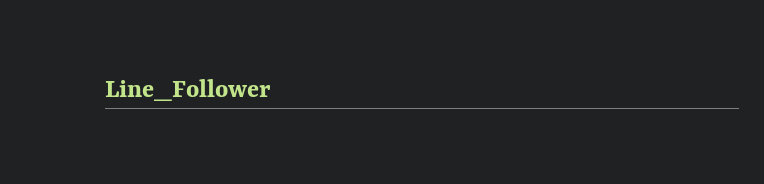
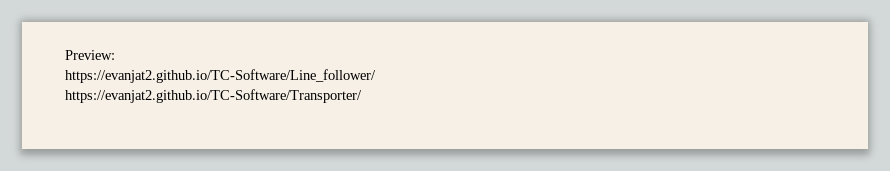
- Line_Follower
+ Preview:
+ https://evanjat2.github.io/TC-Software/Line_follower/
+ https://evanjat2.github.io/TC-Software/Transporter/

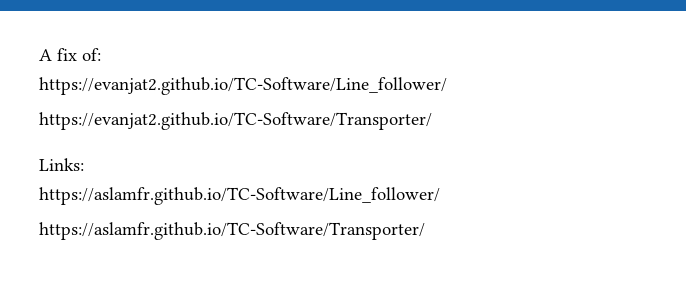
- Preview:
+ A fix of:
+ Links:
+ https://aslamfr.github.io/TC-Software/Line_follower/
+ https://aslamfr.github.io/TC-Software/Transporter/

